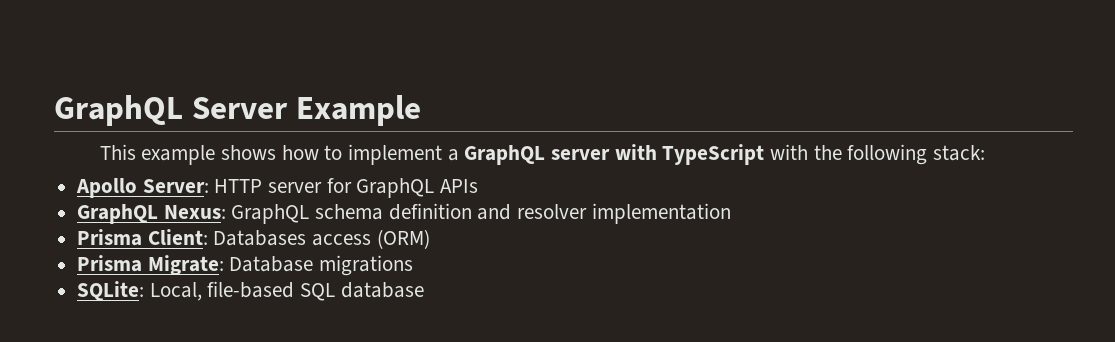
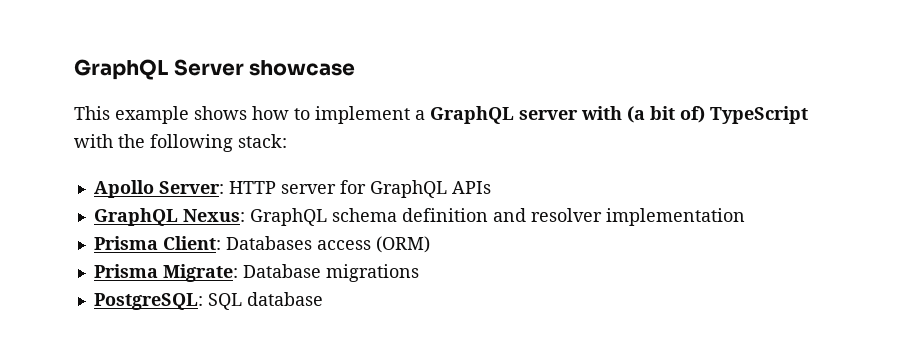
- GraphQL Server Example
+ GraphQL Server showcase
- This example shows how to implement a GraphQL server with TypeScript with the following stack:
+ This example shows how to implement a GraphQL server with (a bit of) TypeScript with the following stack:
- SQLite: Local, file-based SQL database
+ PostgreSQL: SQL database

